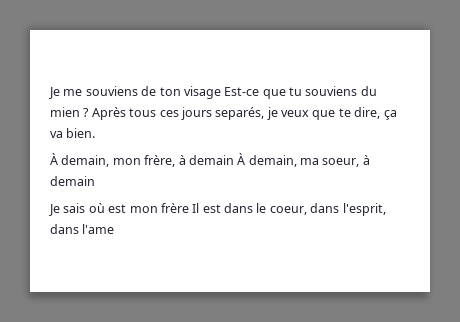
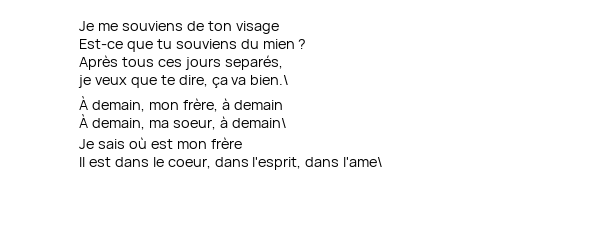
- Je me souviens de ton visage Est-ce que tu souviens du mien ? Après tous ces jours separés, je veux que te dire, ça va bien.
+ Je me souviens de ton visage
+ Est-ce que tu souviens du mien ?
+ Après tous ces jours separés,
+ je veux que te dire, ça va bien.\
- À demain, mon frère, à demain À demain, ma soeur, à demain
+ À demain, mon frère, à demain
+ À demain, ma soeur, à demain\
- Je sais où est mon frère Il est dans le coeur, dans l'esprit, dans l'ame
+ Je sais où est mon frère
+ Il est dans le coeur, dans l'esprit, dans l'ame\

